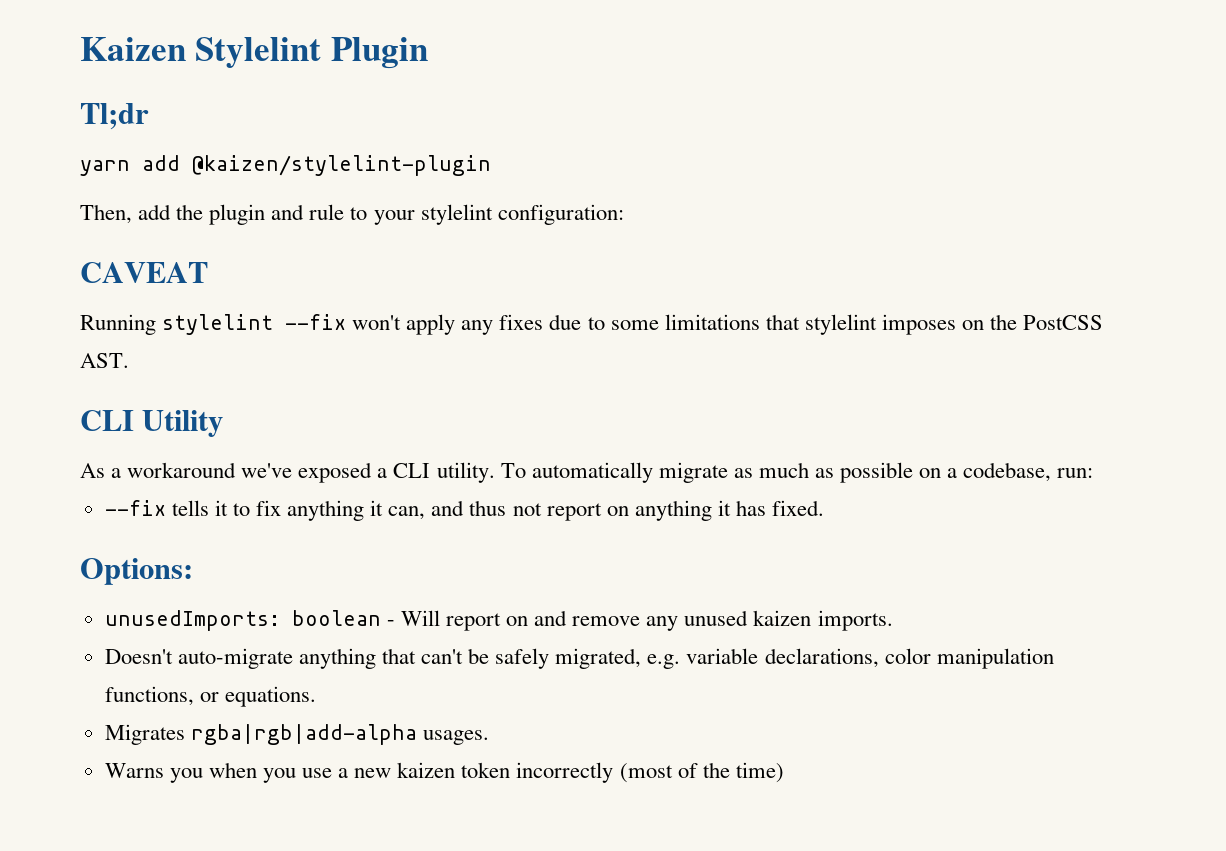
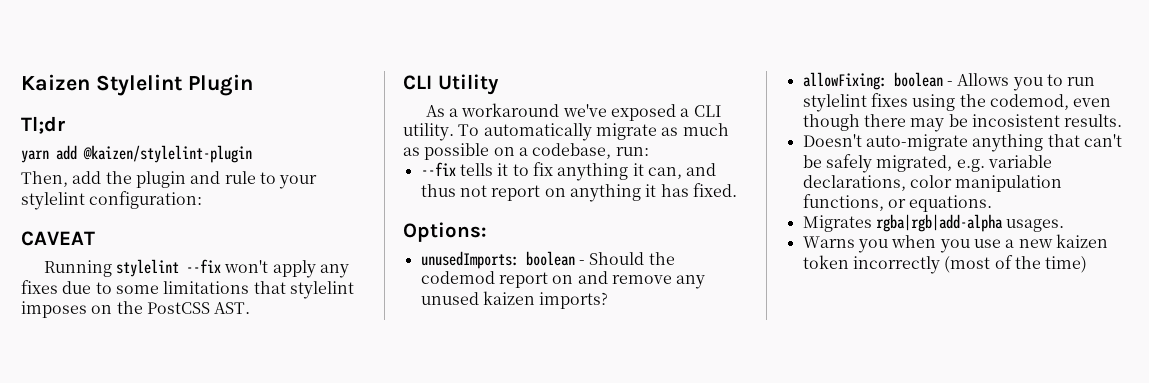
- unusedImports: boolean - Will report on and remove any unused kaizen imports.
+ unusedImports: boolean - Should the codemod report on and remove any unused kaizen imports?
+ allowFixing: boolean - Allows you to run stylelint fixes using the codemod, even though there may be incosistent results.

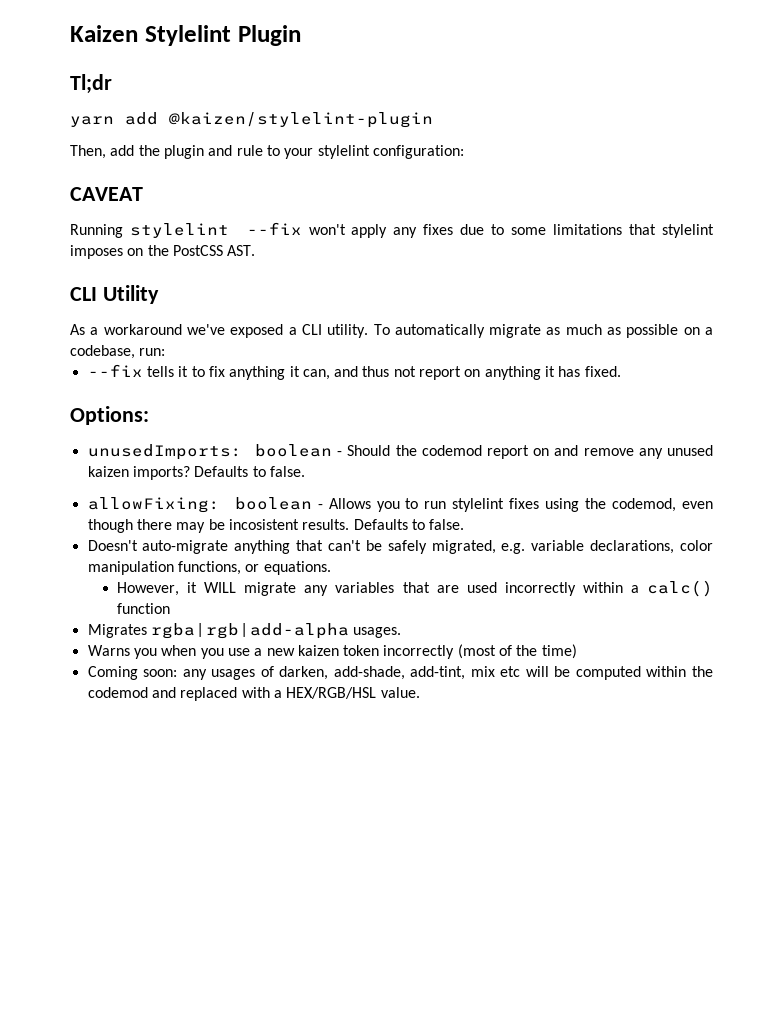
- unusedImports: boolean - Should the codemod report on and remove any unused kaizen imports?
+ unusedImports: boolean - Should the codemod report on and remove any unused kaizen imports? Defaults to false.
- allowFixing: boolean - Allows you to run stylelint fixes using the codemod, even though there may be incosistent results.
+ allowFixing: boolean - Allows you to run stylelint fixes using the codemod, even though there may be incosistent results. Defaults to false.
+ However, it WILL migrate any variables that are used incorrectly within a calc() function
+ Coming soon: any usages of darken, add-shade, add-tint, mix etc will be computed within the codemod and replaced with a HEX/RGB/HSL value.

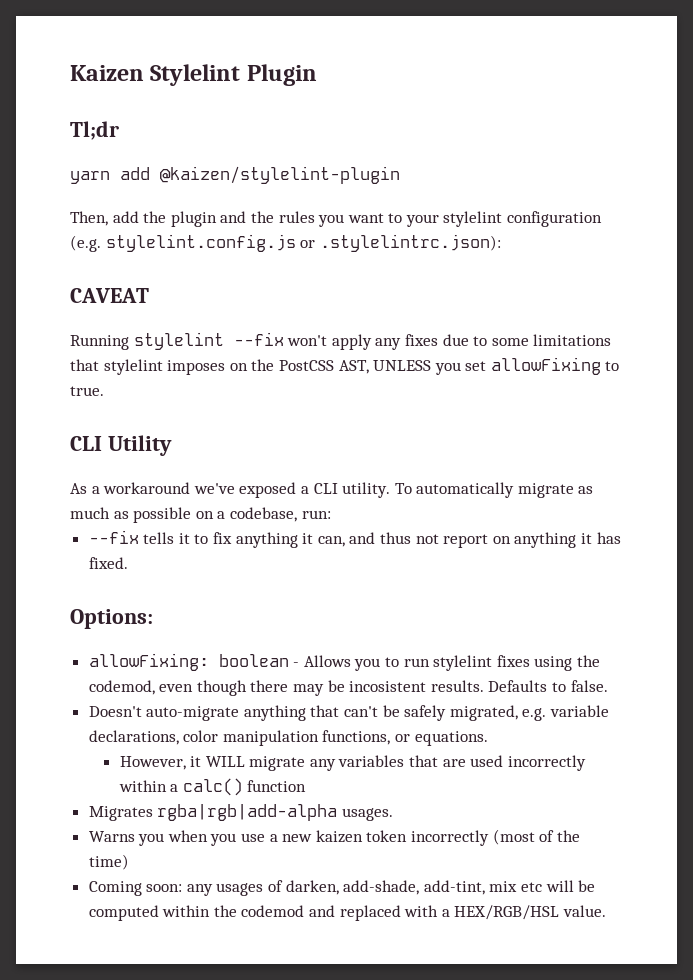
- Then, add the plugin and rule to your stylelint configuration:
+ Then, add the plugin and the rules you want to your stylelint configuration (e.g. stylelint.config.js or .stylelintrc.json):
- Running stylelint --fix won't apply any fixes due to some limitations that stylelint imposes on the PostCSS AST.
+ Running stylelint --fix won't apply any fixes due to some limitations that stylelint imposes on the PostCSS AST, UNLESS you set allowFixing to true.
- unusedImports: boolean - Should the codemod report on and remove any unused kaizen imports? Defaults to false.

